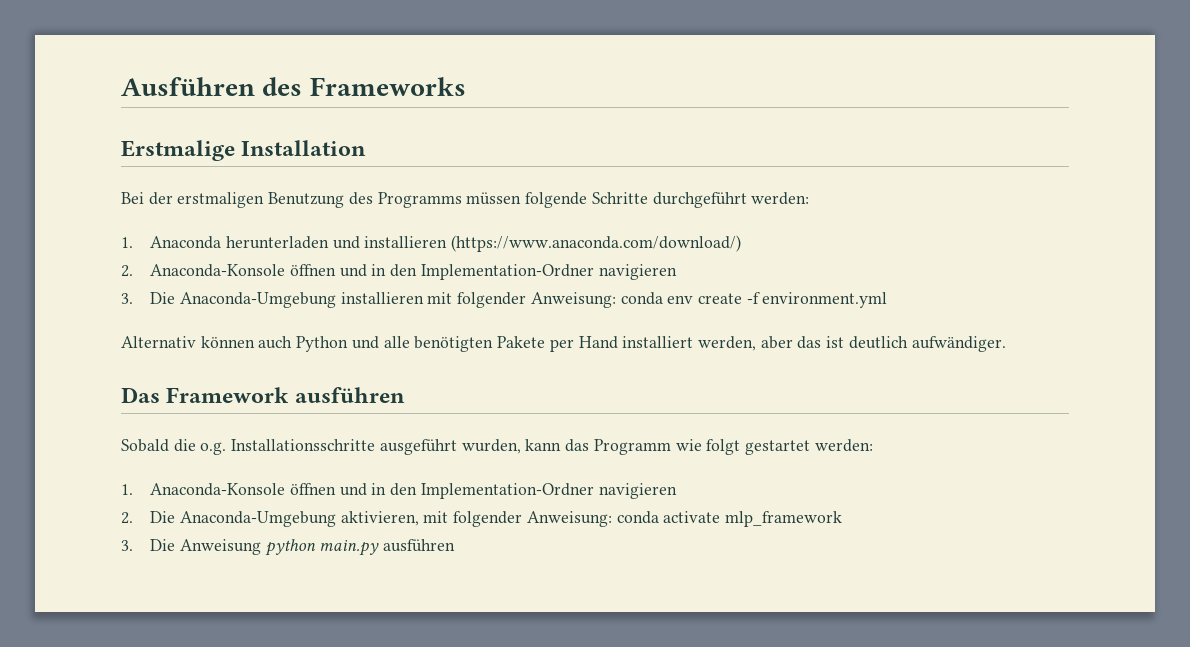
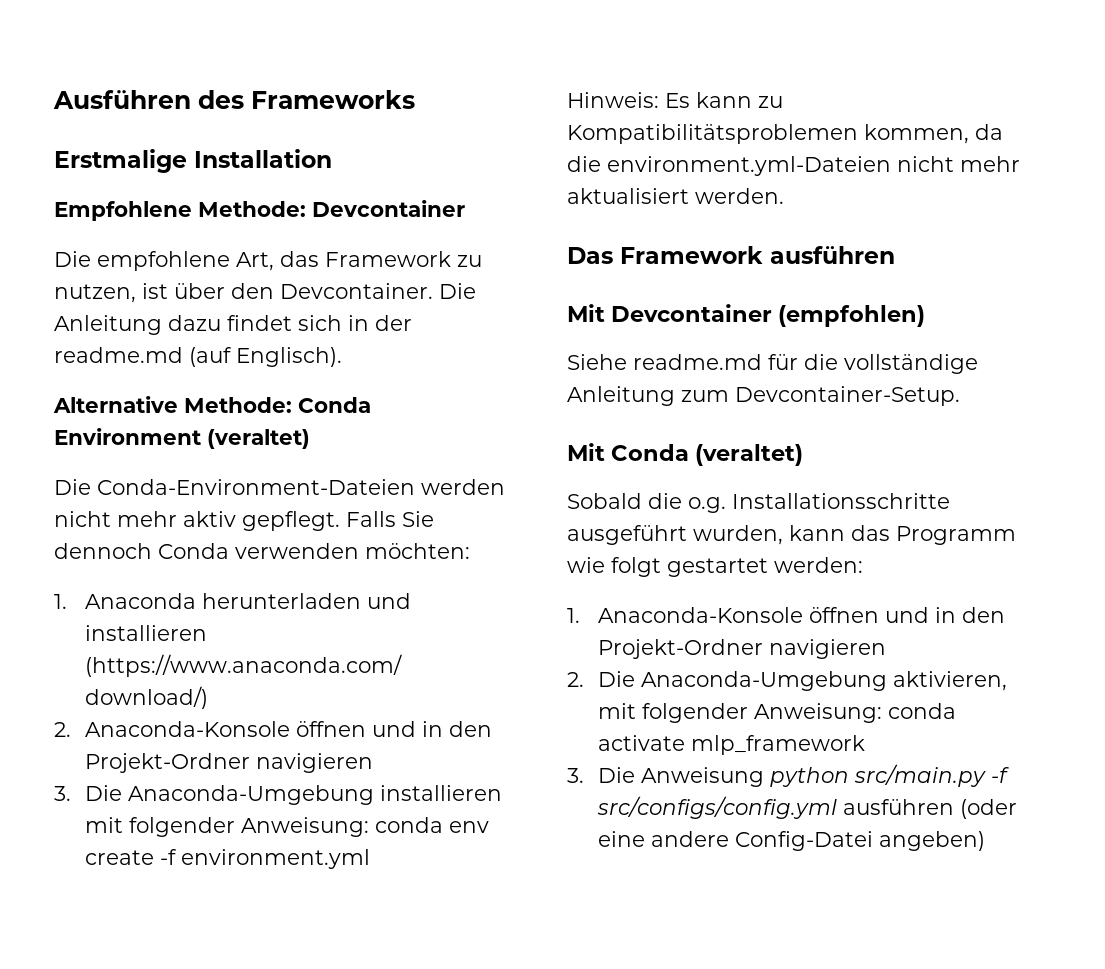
- Bei der erstmaligen Benutzung des Programms müssen folgende Schritte durchgeführt werden:
+ Empfohlene Methode: Devcontainer
+ Die empfohlene Art, das Framework zu nutzen, ist über den Devcontainer. Die Anleitung dazu findet sich in der readme.md (auf Englisch).
+ Alternative Methode: Conda Environment (veraltet)
+ Die Conda-Environment-Dateien werden nicht mehr aktiv gepflegt. Falls Sie dennoch Conda verwenden möchten:
- 2. Anaconda-Konsole öffnen und in den Implementation-Ordner navigieren
+ 2. Anaconda-Konsole öffnen und in den Projekt-Ordner navigieren
- Alternativ können auch Python und alle benötigten Pakete per Hand installiert werden, aber das ist deutlich aufwändiger.
+ Hinweis: Es kann zu Kompatibilitätsproblemen kommen, da die environment.yml-Dateien nicht mehr aktualisiert werden.
  Das Framework ausführen
+ Mit Devcontainer (empfohlen)
+ Siehe readme.md für die vollständige Anleitung zum Devcontainer-Setup.
+ Mit Conda (veraltet)
- 1. Anaconda-Konsole öffnen und in den Implementation-Ordner navigieren
+ 1. Anaconda-Konsole öffnen und in den Projekt-Ordner navigieren
- 3. Die Anweisung python main.py ausführen
+ 3. Die Anweisung python src/main.py -f src/configs/config.yml ausführen (oder eine andere Config-Datei angeben)

